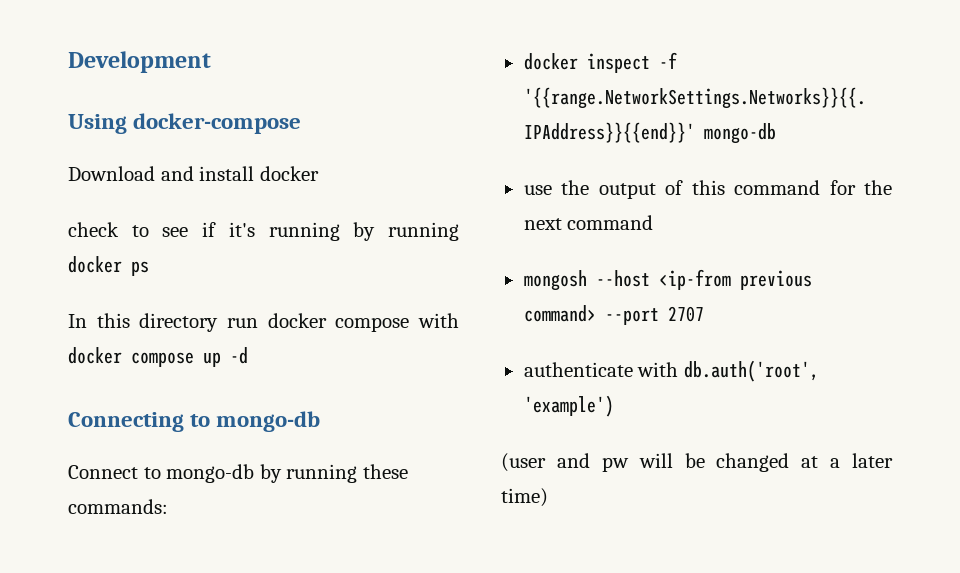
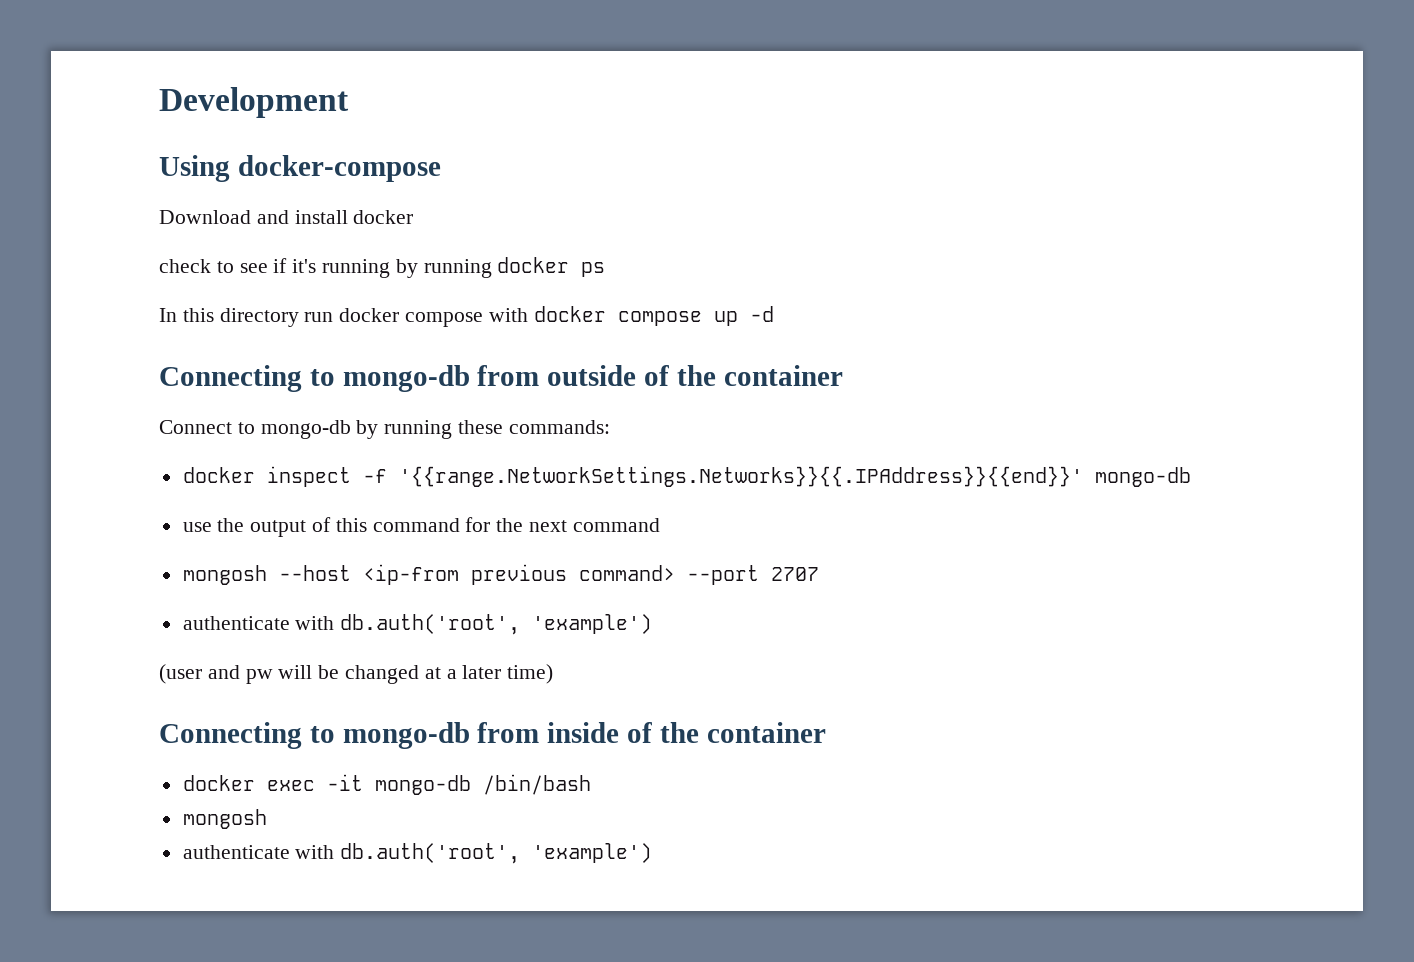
- Connecting to mongo-db
+ Connecting to mongo-db from outside of the container
+ Connecting to mongo-db from inside of the container
+ docker exec -it mongo-db /bin/bash
+ mongosh
+ authenticate with db.auth('root', 'example')

